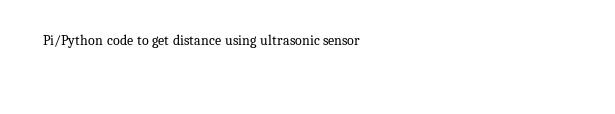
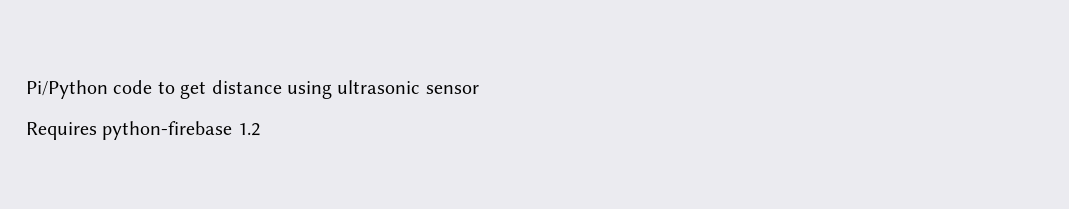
+ Requires python-firebase 1.2

